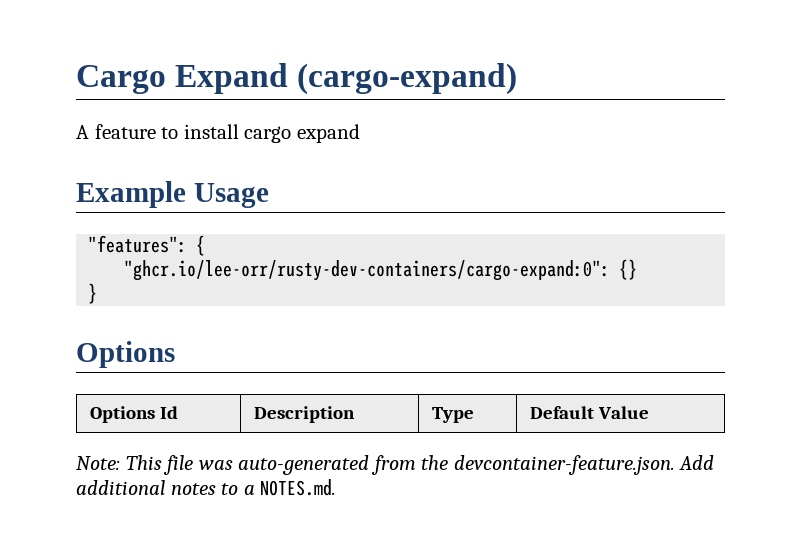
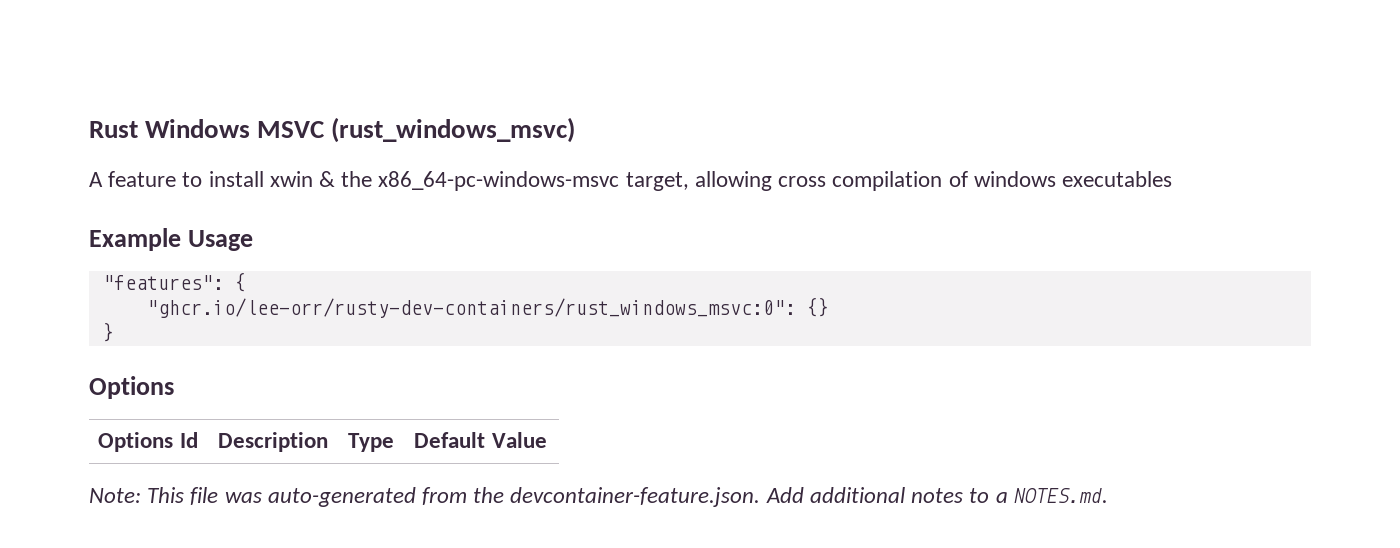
- Cargo Expand (cargo-expand)
+ Rust Windows MSVC (rust_windows_msvc)
- A feature to install cargo expand
+ A feature to install xwin & the x86_64-pc-windows-msvc target, allowing cross compilation of windows executables
- "ghcr.io/lee-orr/rusty-dev-containers/cargo-expand:0": {}
+ "ghcr.io/lee-orr/rusty-dev-containers/rust_windows_msvc:0": {}

